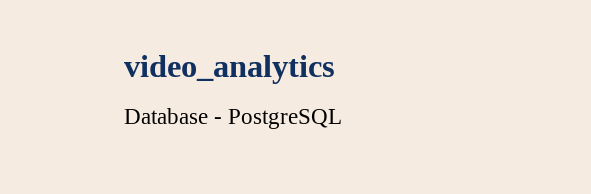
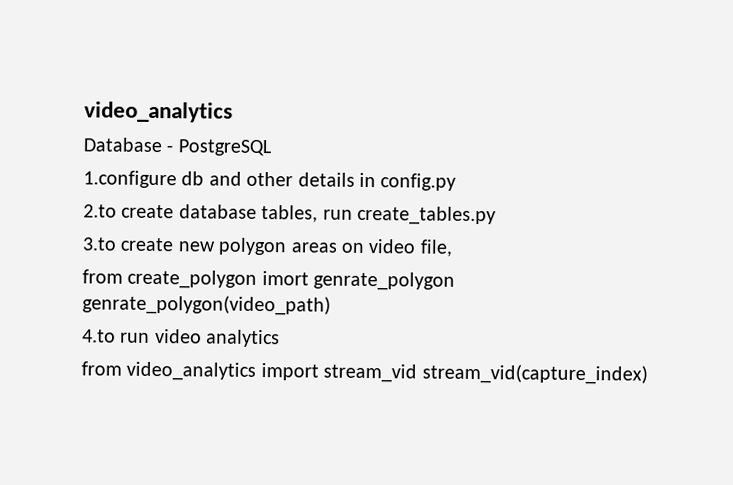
+ 1.configure db and other details in config.py
+ 2.to create database tables, run create_tables.py
+ 3.to create new polygon areas on video file,
+ from create_polygon imort genrate_polygon genrate_polygon(video_path)
+ 4.to run video analytics
+ from video_analytics import stream_vid stream_vid(capture_index)

